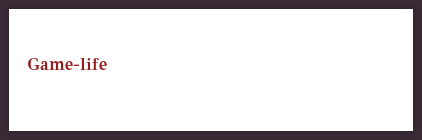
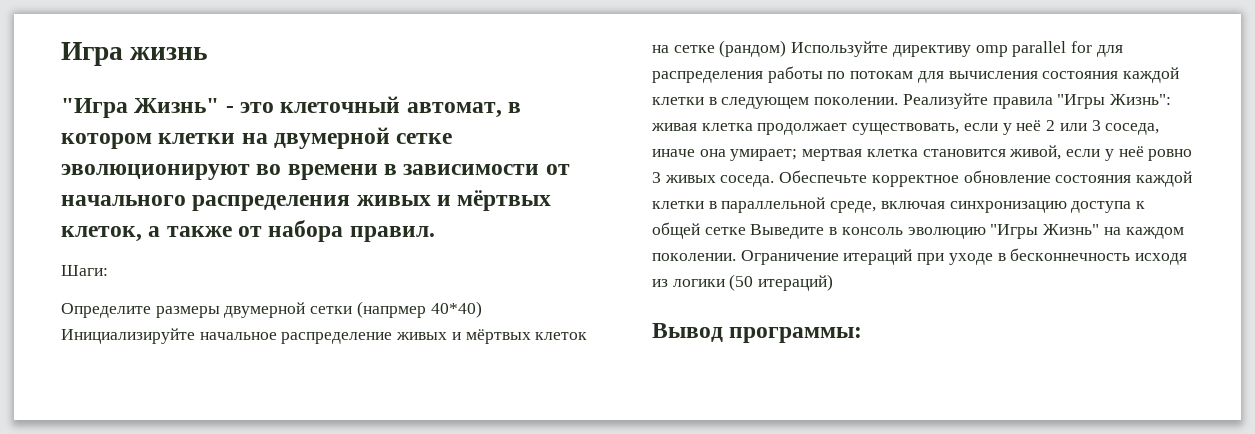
- Game-life
+ Игра жизнь
+ "Игра Жизнь" - это клеточный автомат, в котором клетки на двумерной сетке эволюционируют во времени в зависимости от начального распределения живых и мёртвых клеток, а также от набора правил.
+ Шаги:
+ Определите размеры двумерной сетки (напрмер 40*40) Инициализируйте начальное распределение живых и мёртвых клеток на сетке (рандом) Используйте директиву omp parallel for для распределения работы по потокам для вычисления состояния каждой клетки в следующем поколении. Реализуйте правила "Игры Жизнь": живая клетка продолжает существовать, если у неё 2 или 3 соседа, иначе она умирает; мертвая клетка становится живой, если у неё ровно 3 живых соседа. Обеспечьте корректное обновление состояния каждой клетки в параллельной среде, включая синхронизацию доступа к общей сетке Выведите в консоль эволюцию "Игры Жизнь" на каждом поколении. Ограничение итераций при уходе в бесконнечность исходя из логики (50 итераций)
+ Вывод программы:

